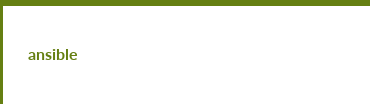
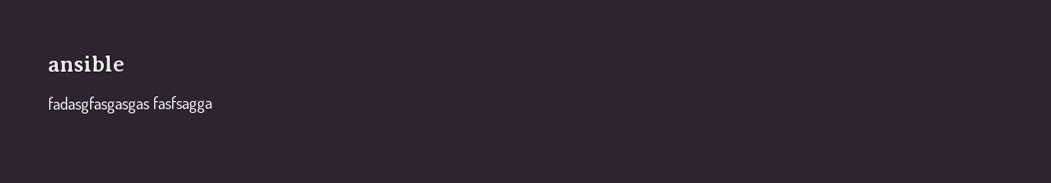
+ fadasgfasgasgas fasfsagga

